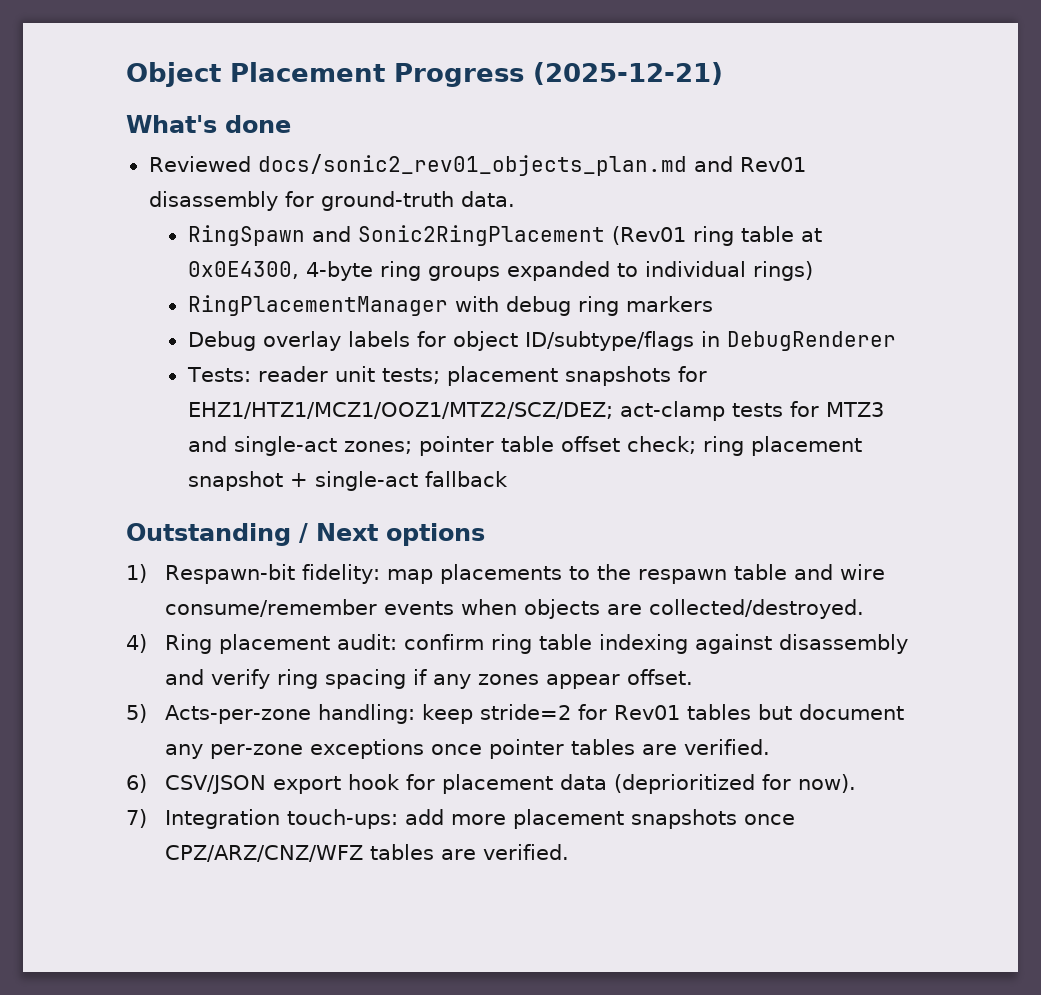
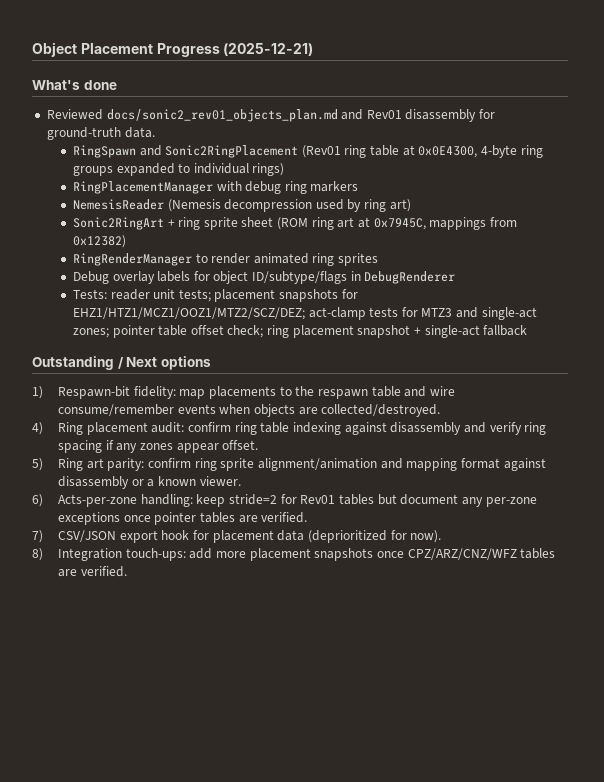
+ NemesisReader (Nemesis decompression used by ring art)
+ Sonic2RingArt + ring sprite sheet (ROM ring art at 0x7945C, mappings from 0x12382)
+ RingRenderManager to render animated ring sprites
- 5) Acts-per-zone handling: keep stride=2 for Rev01 tables but document any per-zone exceptions once pointer tables are verified.
+ 5) Ring art parity: confirm ring sprite alignment/animation and mapping format against disassembly or a known viewer.
+ 6) Acts-per-zone handling: keep stride=2 for Rev01 tables but document any per-zone exceptions once pointer tables are verified.
- 6) CSV/JSON export hook for placement data (deprioritized for now).
+ 7) CSV/JSON export hook for placement data (deprioritized for now).
- 7) Integration touch-ups: add more placement snapshots once CPZ/ARZ/CNZ/WFZ tables are verified.
+ 8) Integration touch-ups: add more placement snapshots once CPZ/ARZ/CNZ/WFZ tables are verified.

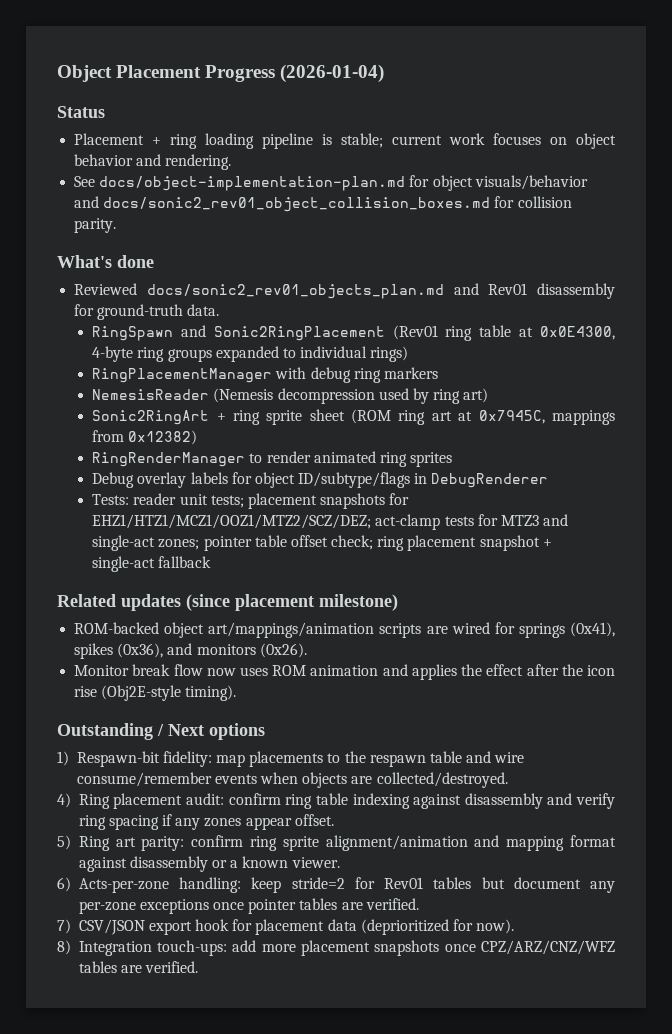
- Object Placement Progress (2025-12-21)
+ Object Placement Progress (2026-01-04)
+ Status
+ Placement + ring loading pipeline is stable; current work focuses on object behavior and rendering.
+ See docs/object-implementation-plan.md for object visuals/behavior and docs/sonic2_rev01_object_collision_boxes.md for collision parity.
+ Related updates (since placement milestone)
+ ROM-backed object art/mappings/animation scripts are wired for springs (0x41), spikes (0x36), and monitors (0x26).
+ Monitor break flow now uses ROM animation and applies the effect after the icon rise (Obj2E-style timing).

